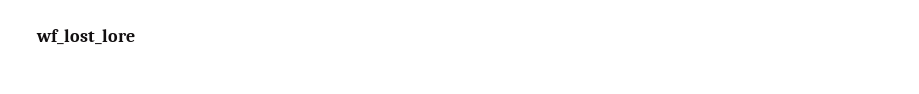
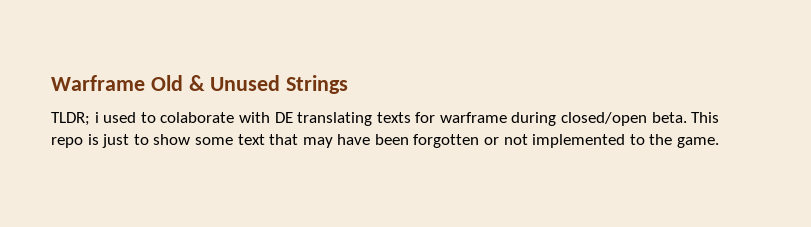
- wf_lost_lore
+ Warframe Old & Unused Strings
+ TLDR; i used to colaborate with DE translating texts for warframe during closed/open beta. This repo is just to show some text that may have been forgotten or not implemented to the game.

